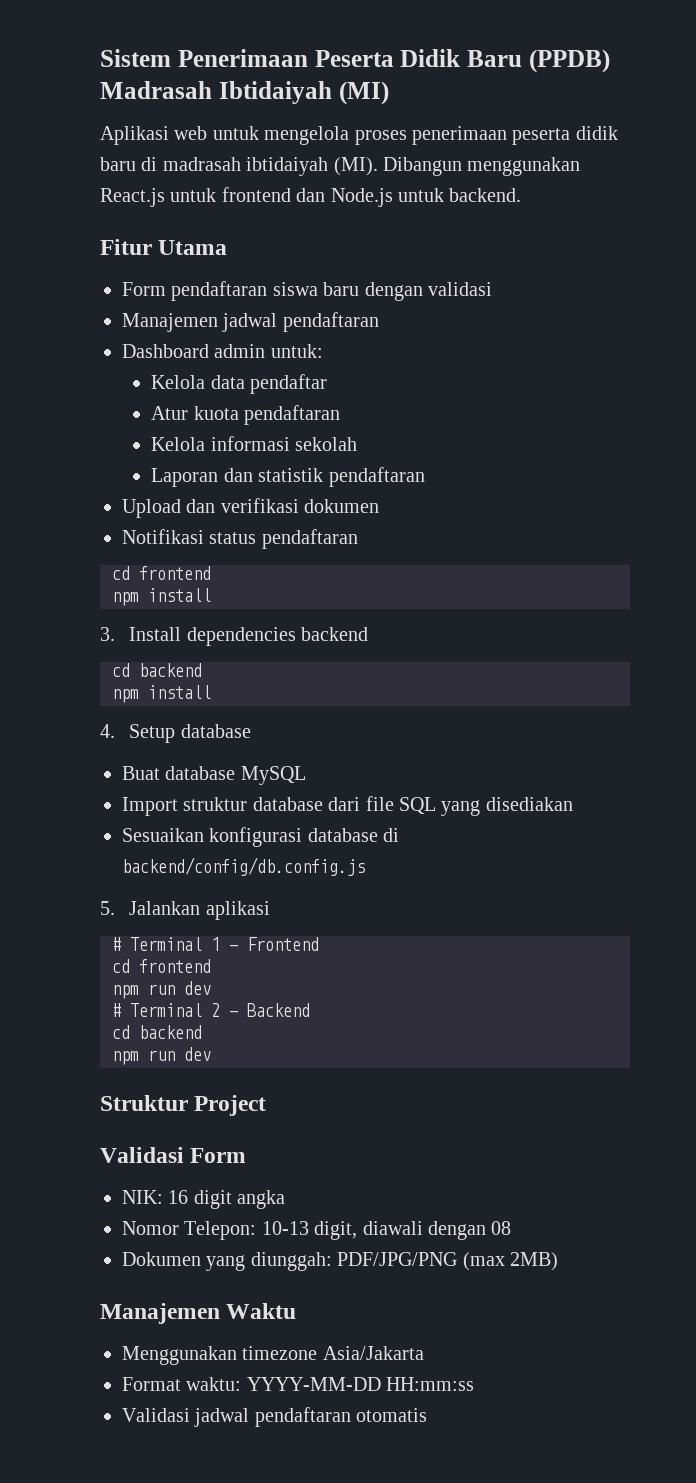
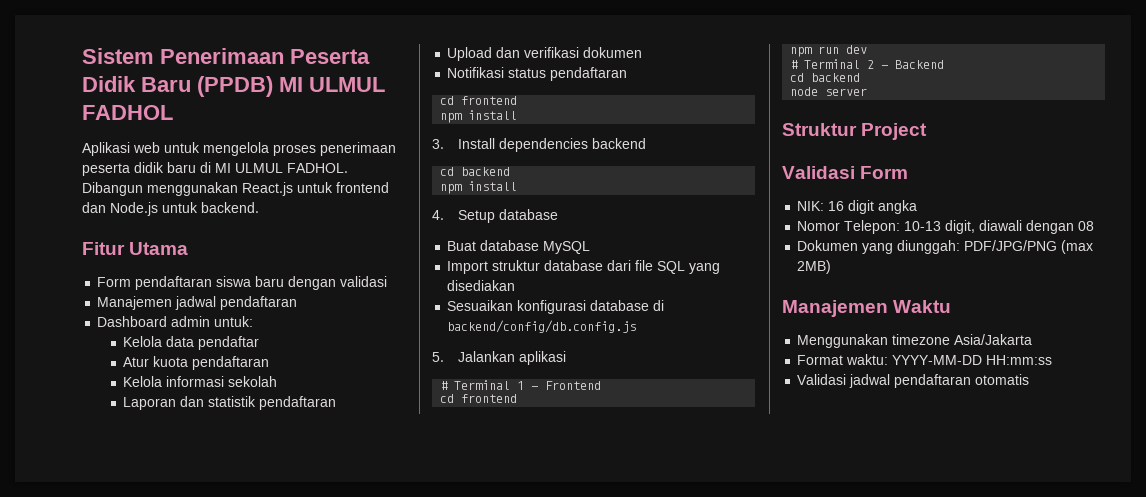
- Sistem Penerimaan Peserta Didik Baru (PPDB) Madrasah Ibtidaiyah (MI)
+ Sistem Penerimaan Peserta Didik Baru (PPDB) MI ULMUL FADHOL
- Aplikasi web untuk mengelola proses penerimaan peserta didik baru di madrasah ibtidaiyah (MI). Dibangun menggunakan React.js untuk frontend dan Node.js untuk backend.
+ Aplikasi web untuk mengelola proses penerimaan peserta didik baru di MI ULMUL FADHOL. Dibangun menggunakan React.js untuk frontend dan Node.js untuk backend.
  # Terminal 2 - Backend
  cd backend
- npm run dev
+ node server

